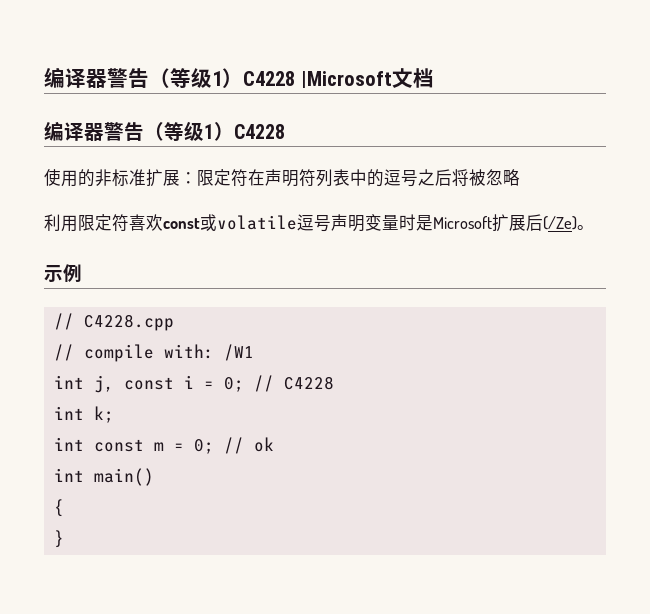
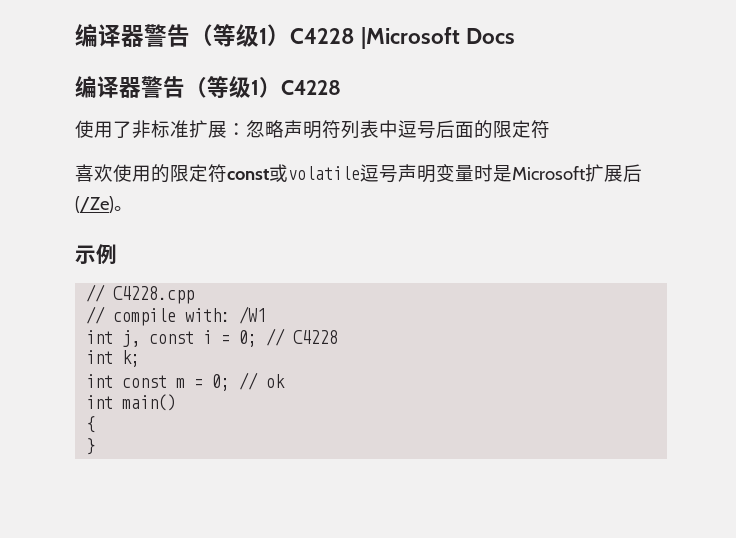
- 编译器警告（等级1）C4228 |Microsoft文档
+ 编译器警告（等级1）C4228 |Microsoft Docs
- 使用的非标准扩展：限定符在声明符列表中的逗号之后将被忽略
- 利用限定符喜欢const或volatile逗号声明变量时是Microsoft扩展后(/Ze)。
+ 使用了非标准扩展：忽略声明符列表中逗号后面的限定符
+ 喜欢使用的限定符const或volatile逗号声明变量时是Microsoft扩展后(/Ze)。

